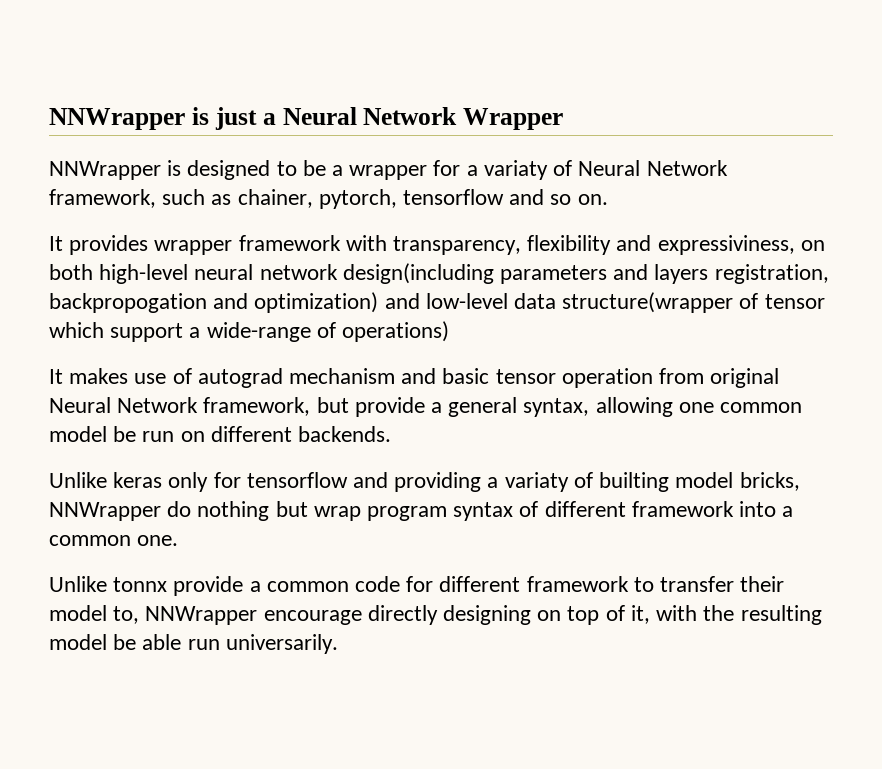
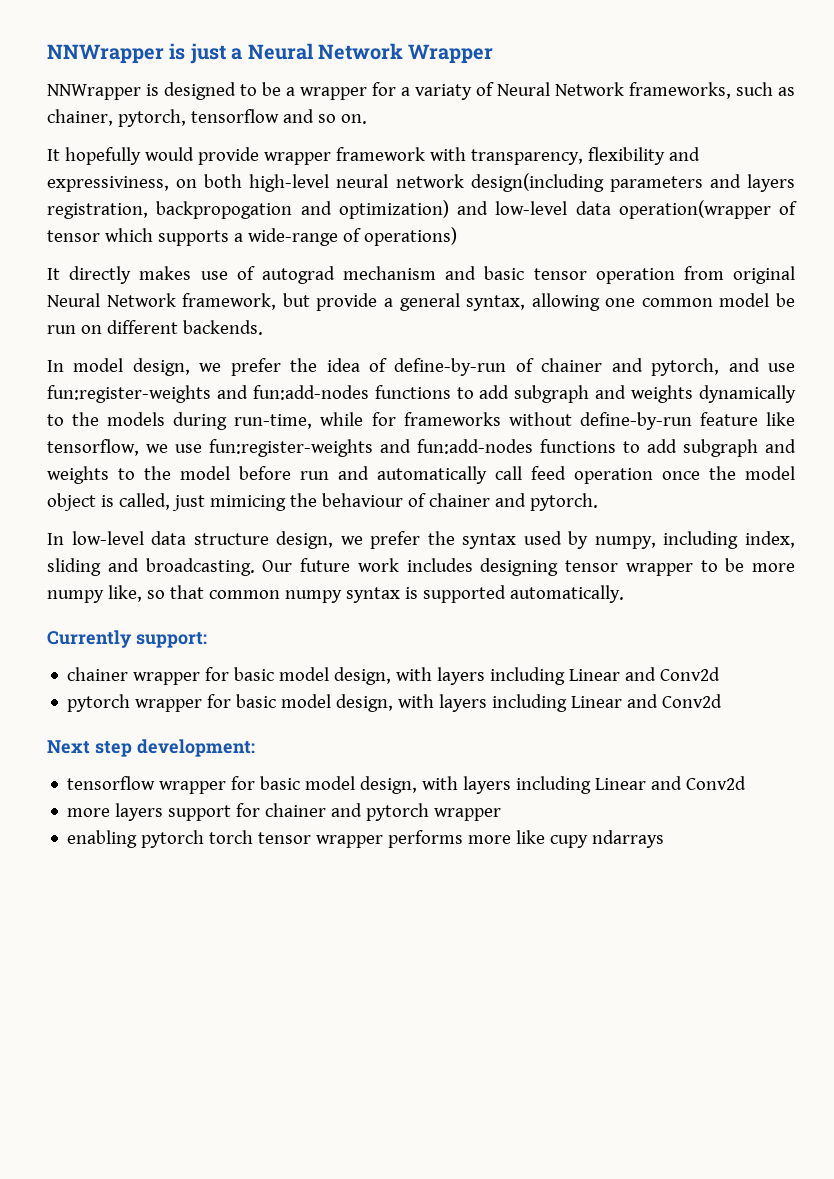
- NNWrapper is designed to be a wrapper for a variaty of Neural Network framework, such as chainer, pytorch, tensorflow and so on.
+ NNWrapper is designed to be a wrapper for a variaty of Neural Network frameworks, such as chainer, pytorch, tensorflow and so on.
- It provides wrapper framework with transparency, flexibility and expressiviness, on both high-level neural network design(including parameters and layers registration, backpropogation and optimization) and low-level data structure(wrapper of tensor which support a wide-range of operations)
+ It hopefully would provide wrapper framework with transparency, flexibility and expressiviness, on both high-level neural network design(including parameters and layers registration, backpropogation and optimization) and low-level data operation(wrapper of tensor which supports a wide-range of operations)
- It makes use of autograd mechanism and basic tensor operation from original Neural Network framework, but provide a general syntax, allowing one common model be run on different backends.
+ It directly makes use of autograd mechanism and basic tensor operation from original Neural Network framework, but provide a general syntax, allowing one common model be run on different backends.
- Unlike keras only for tensorflow and providing a variaty of builting model bricks, NNWrapper do nothing but wrap program syntax of different framework into a common one.
- Unlike tonnx provide a common code for different framework to transfer their model to, NNWrapper encourage directly designing on top of it, with the resulting model be able run universarily.
+ In model design, we prefer the idea of define-by-run of chainer and pytorch, and use fun:register-weights and fun:add-nodes functions to add subgraph and weights dynamically to the models during run-time, while for frameworks without define-by-run feature like tensorflow, we use fun:register-weights and fun:add-nodes functions to add subgraph and weights to the model before run and automatically call feed operation once the model object is called, just mimicing the behaviour of chainer and pytorch.
+ In low-level data structure design, we prefer the syntax used by numpy, including index, sliding and broadcasting. Our future work includes designing tensor wrapper to be more numpy like, so that common numpy syntax is supported automatically.
+ Currently support:
+ chainer wrapper for basic model design, with layers including Linear and Conv2d
+ pytorch wrapper for basic model design, with layers including Linear and Conv2d
+ Next step development:
+ tensorflow wrapper for basic model design, with layers including Linear and Conv2d
+ more layers support for chainer and pytorch wrapper
+ enabling pytorch torch tensor wrapper performs more like cupy ndarrays

